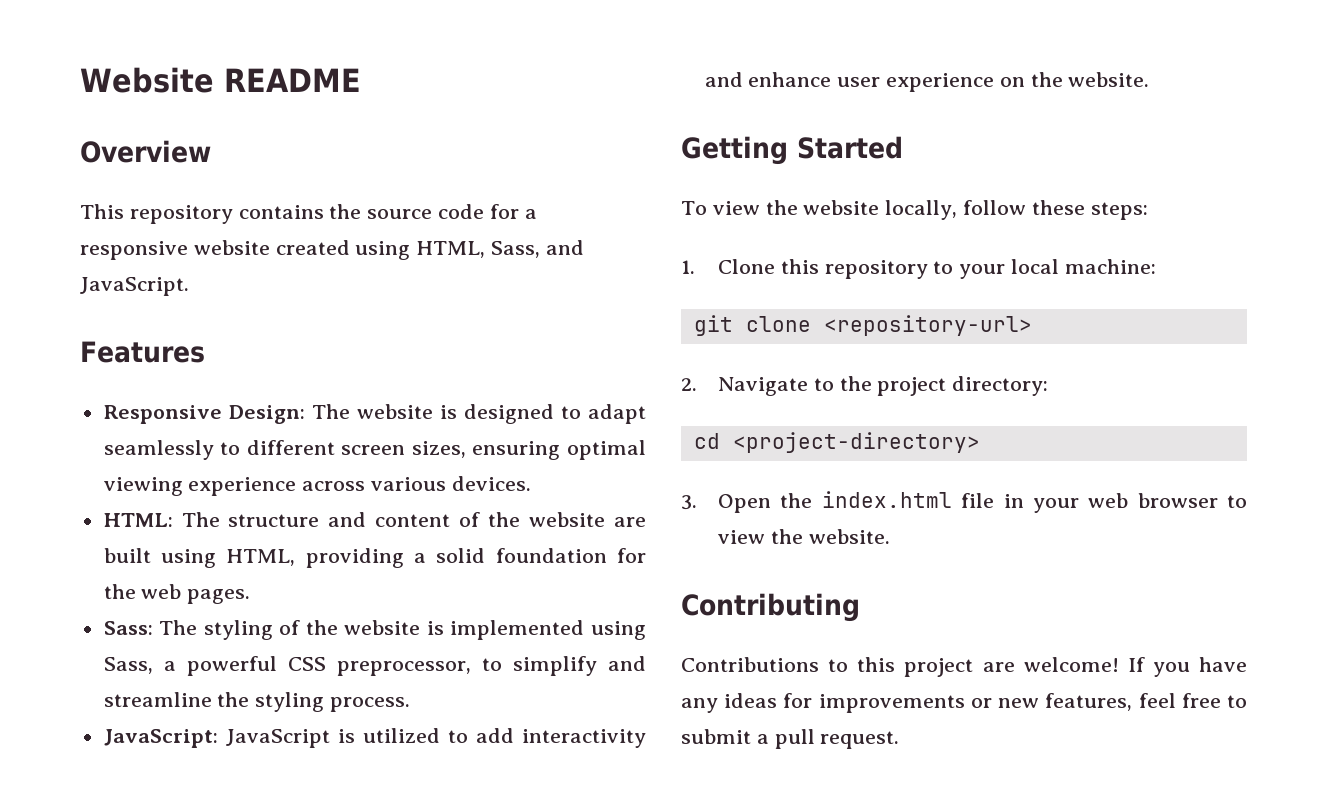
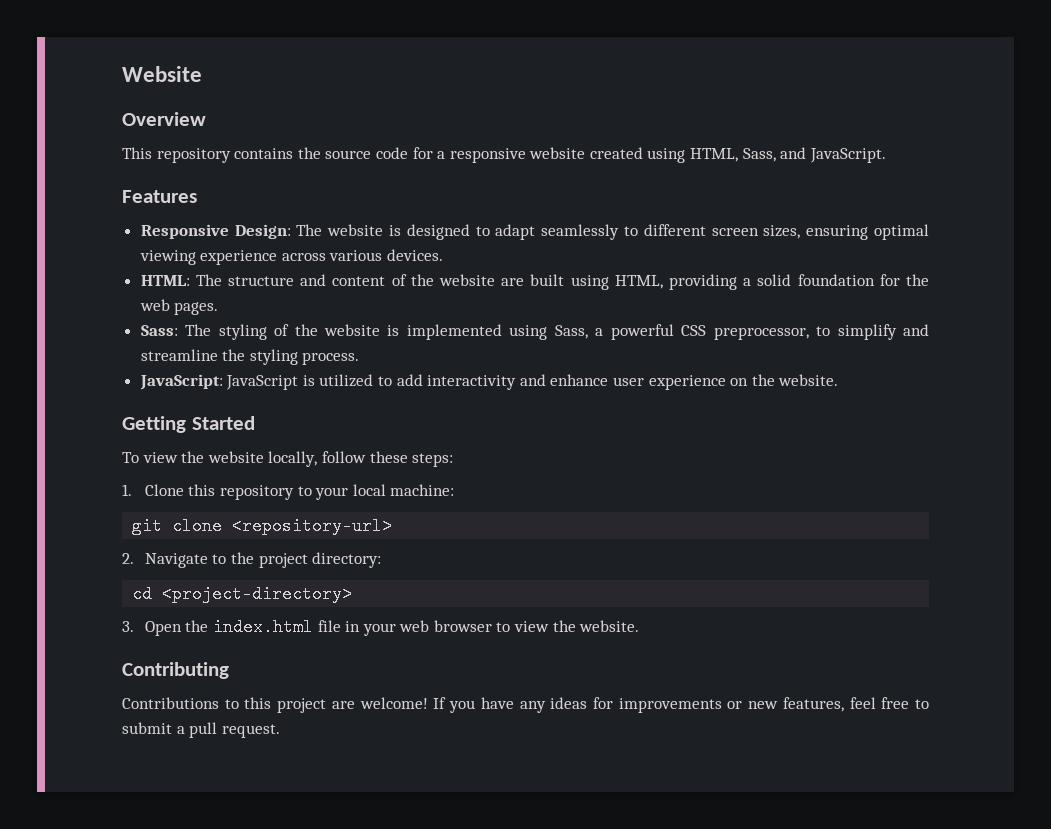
- Website README
+ Website

